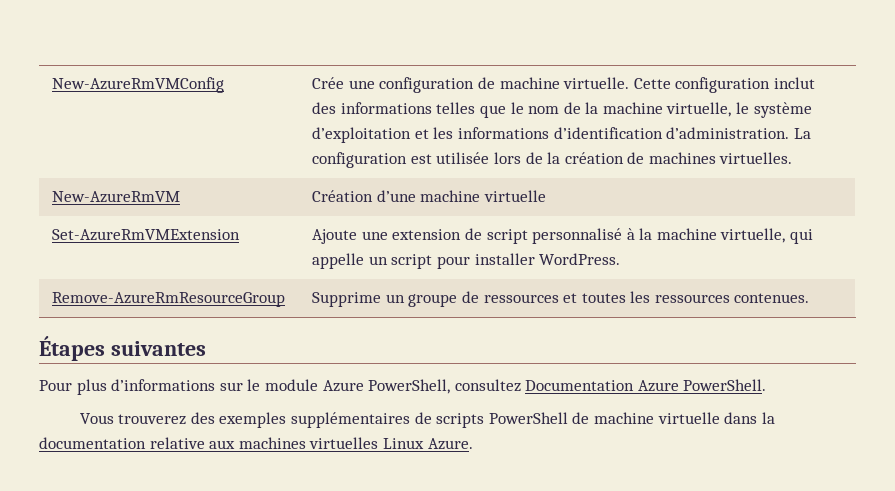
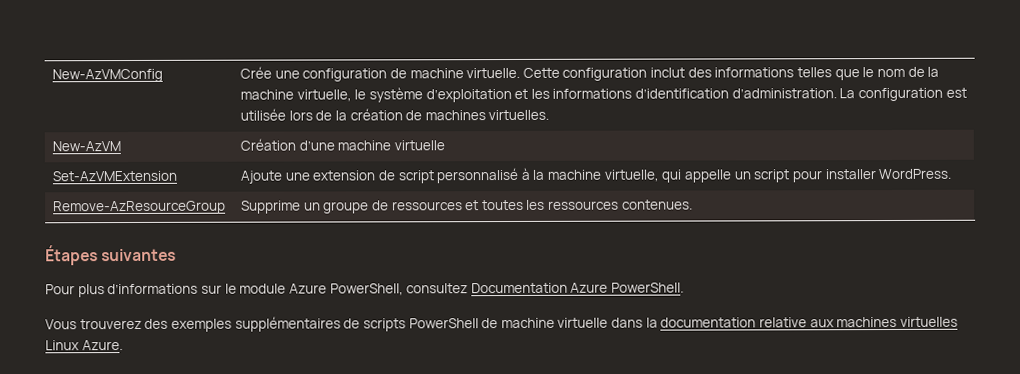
- New-AzureRmVMConfig | Crée une configuration de machine virtuelle. Cette configuration inclut des informations telles que le nom de la machine virtuelle, le système d’exploitation et les informations d’identification d’administration. La configuration est utilisée lors de la création de machines virtuelles.
+ New-AzVMConfig | Crée une configuration de machine virtuelle. Cette configuration inclut des informations telles que le nom de la machine virtuelle, le système d’exploitation et les informations d’identification d’administration. La configuration est utilisée lors de la création de machines virtuelles.
- New-AzureRmVM | Création d’une machine virtuelle
+ New-AzVM | Création d’une machine virtuelle
- Set-AzureRmVMExtension | Ajoute une extension de script personnalisé à la machine virtuelle, qui appelle un script pour installer WordPress.
+ Set-AzVMExtension | Ajoute une extension de script personnalisé à la machine virtuelle, qui appelle un script pour installer WordPress.
- Remove-AzureRmResourceGroup | Supprime un groupe de ressources et toutes les ressources contenues.
+ Remove-AzResourceGroup | Supprime un groupe de ressources et toutes les ressources contenues.

